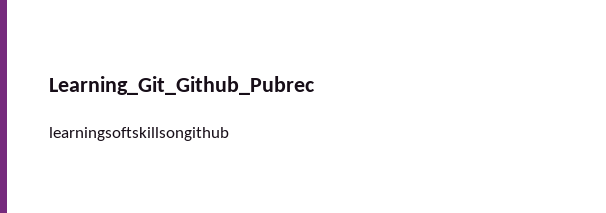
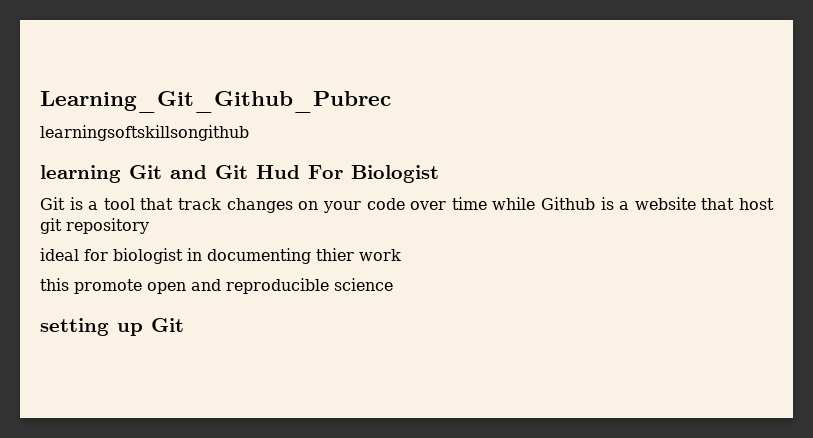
+ learning Git and Git Hud For Biologist
+ Git is a tool that track changes on your code over time while Github is a website that host git repository
+ ideal for biologist in documenting thier work
+ this promote open and reproducible science
+ setting up Git

